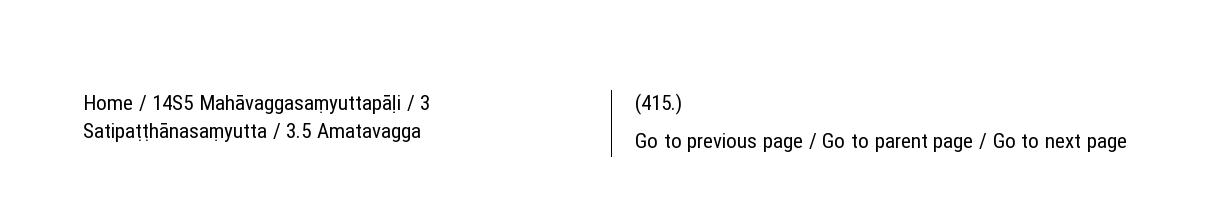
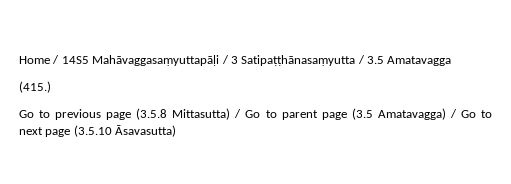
- Go to previous page / Go to parent page / Go to next page
+ Go to previous page (3.5.8 Mittasutta) / Go to parent page (3.5 Amatavagga) / Go to next page (3.5.10 Āsavasutta)

